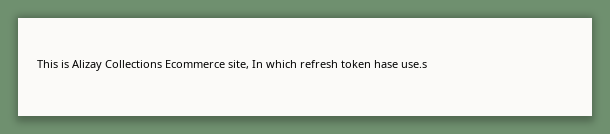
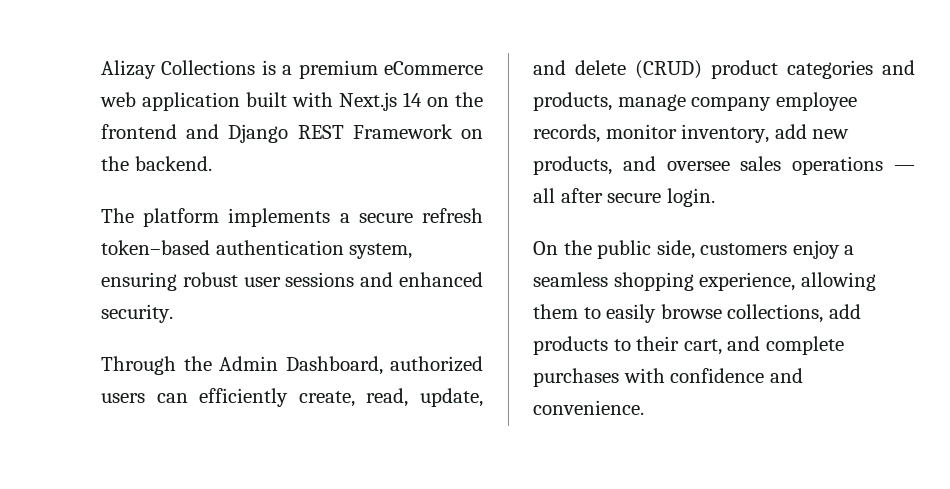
- This is Alizay Collections Ecommerce site, In which refresh token hase use.s
+ Alizay Collections is a premium eCommerce web application built with Next.js 14 on the frontend and Django REST Framework on the backend.
+ The platform implements a secure refresh token–based authentication system, ensuring robust user sessions and enhanced security.
+ Through the Admin Dashboard, authorized users can efficiently create, read, update, and delete (CRUD) product categories and products, manage company employee records, monitor inventory, add new products, and oversee sales operations — all after secure login.
+ On the public side, customers enjoy a seamless shopping experience, allowing them to easily browse collections, add products to their cart, and complete purchases with confidence and convenience.

